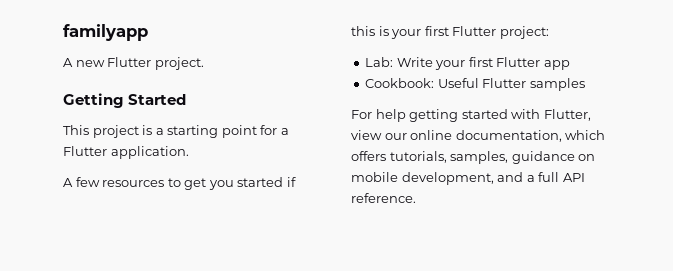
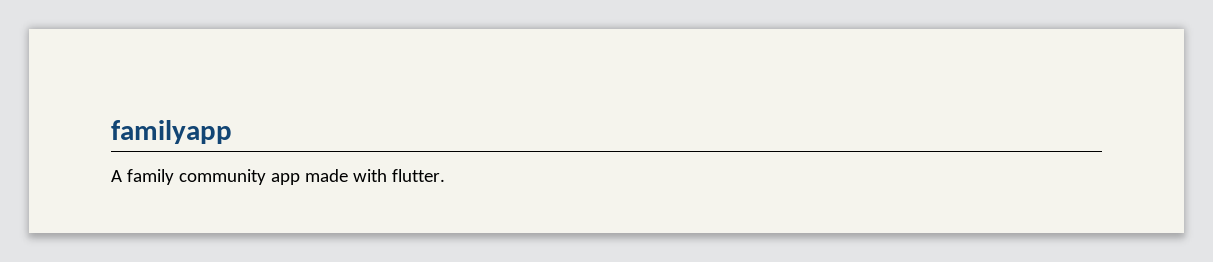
- A new Flutter project.
- Getting Started
- This project is a starting point for a Flutter application.
- A few resources to get you started if this is your first Flutter project:
- Lab: Write your first Flutter app
- Cookbook: Useful Flutter samples
- For help getting started with Flutter, view our online documentation, which offers tutorials, samples, guidance on mobile development, and a full API reference.
+ A family community app made with flutter.

